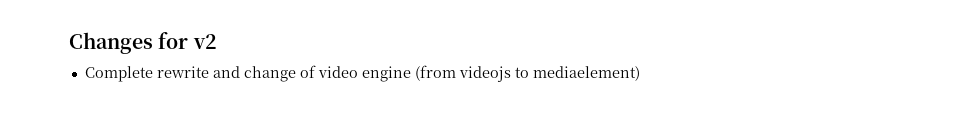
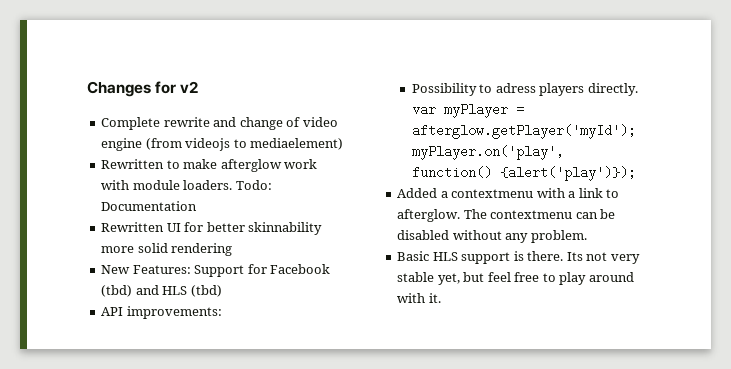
+ Rewritten to make afterglow work with module loaders. Todo: Documentation
+ Rewritten UI for better skinnability more solid rendering
+ New Features: Support for Facebook (tbd) and HLS (tbd)
+ API improvements:
+ Possibility to adress players directly. var myPlayer = afterglow.getPlayer('myId'); myPlayer.on('play', function() {alert('play')});
+ Added a contextmenu with a link to afterglow. The contextmenu can be disabled without any problem.
+ Basic HLS support is there. Its not very stable yet, but feel free to play around with it.

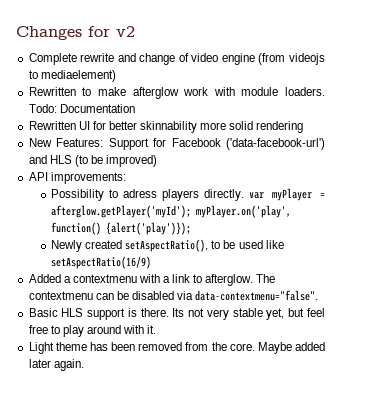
- New Features: Support for Facebook (tbd) and HLS (tbd)
+ New Features: Support for Facebook ('data-facebook-url') and HLS (to be improved)
+ Newly created setAspectRatio(), to be used like setAspectRatio(16/9)
- The contextmenu can be disabled without any problem.
+ The contextmenu can be disabled via data-contextmenu="false".
+ Light theme has been removed from the core. Maybe added later again.

